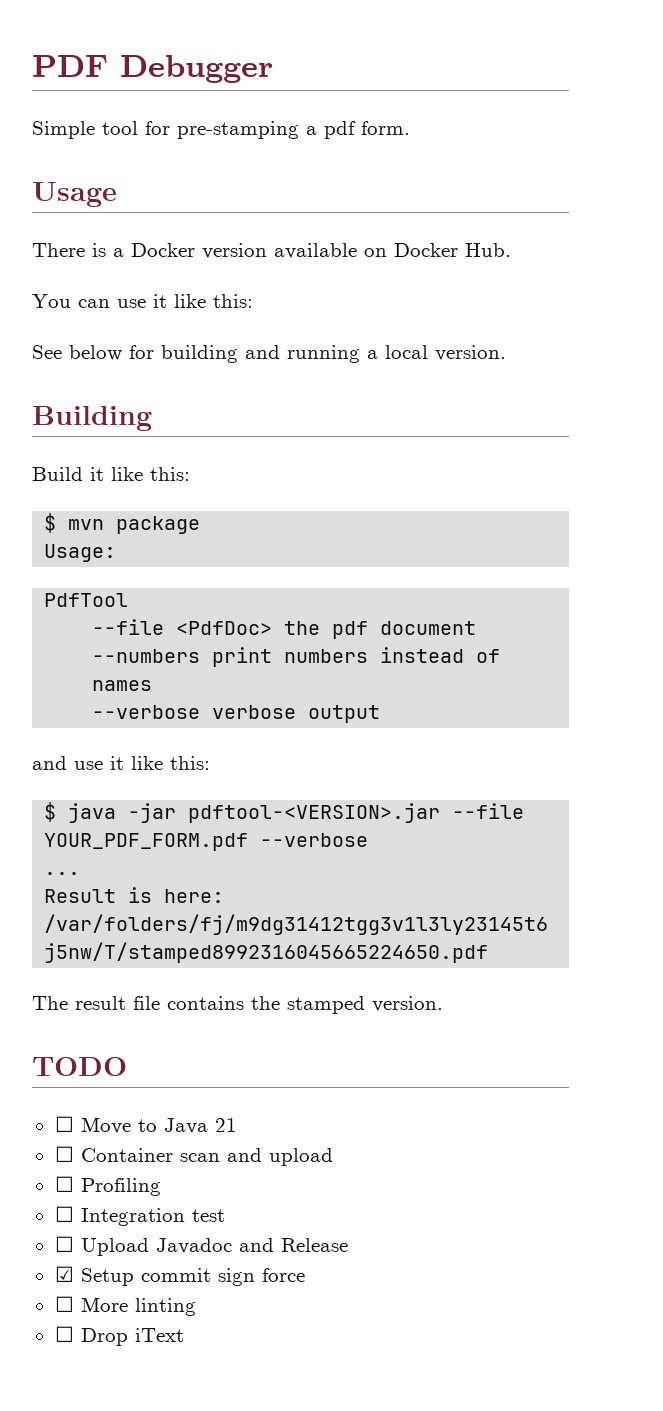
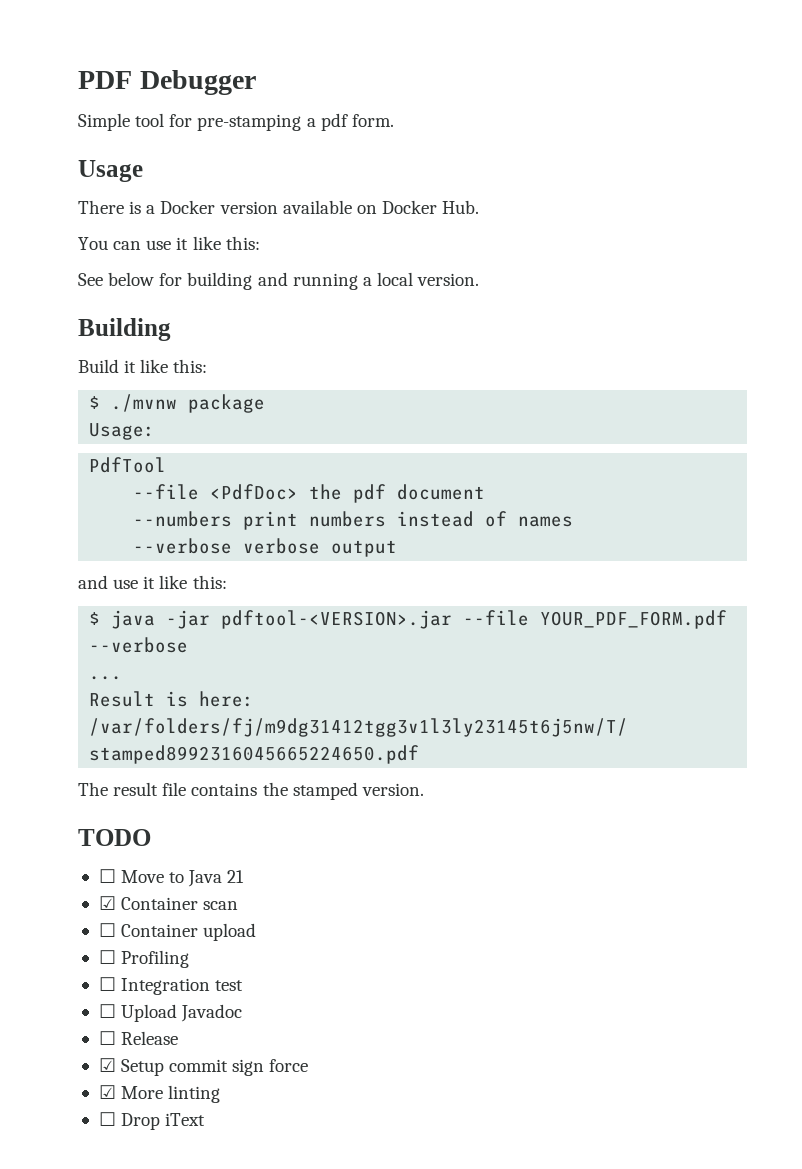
- $ mvn package
+ $ ./mvnw package
+ ☑ Container scan
- ☐ Container scan and upload
+ ☐ Container upload
- ☐ Upload Javadoc and Release
+ ☐ Upload Javadoc
+ ☐ Release
- ☐ More linting
+ ☑ More linting

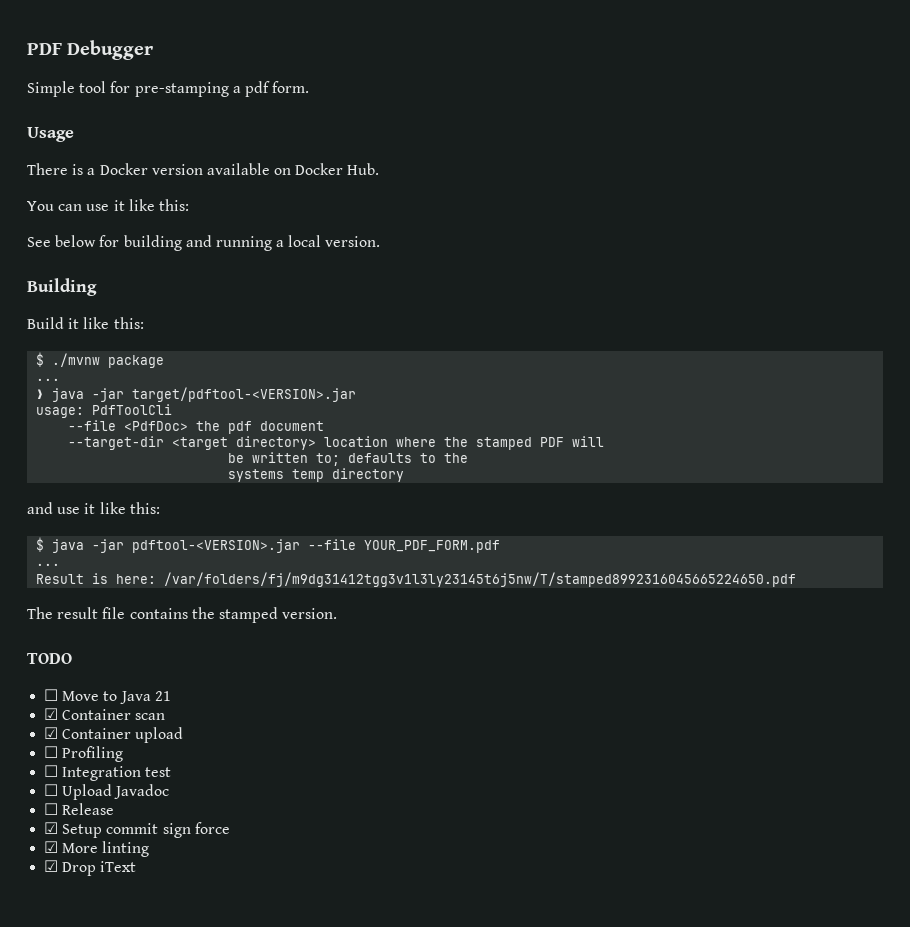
  $ ./mvnw package
- Usage:
- PdfTool
+ ...
+ ❯ java -jar target/pdftool-<VERSION>.jar
+ usage: PdfToolCli
- --numbers print numbers instead of names
- --verbose verbose output
+ --target-dir <target directory> location where the stamped PDF will
+ be written to; defaults to the
+ systems temp directory
- $ java -jar pdftool-<VERSION>.jar --file YOUR_PDF_FORM.pdf --verbose
+ $ java -jar pdftool-<VERSION>.jar --file YOUR_PDF_FORM.pdf
- ☐ Container upload
+ ☑ Container upload
- ☐ Drop iText
+ ☑ Drop iText

